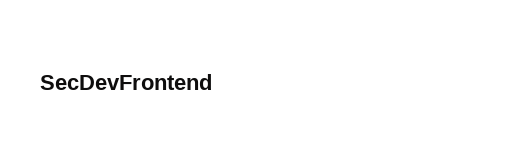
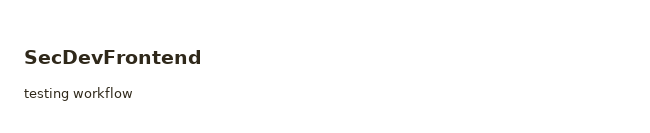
+ testing workflow

